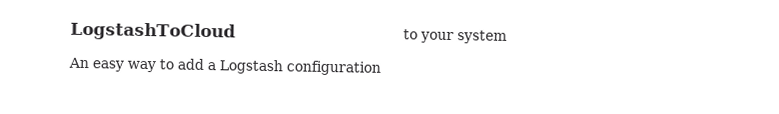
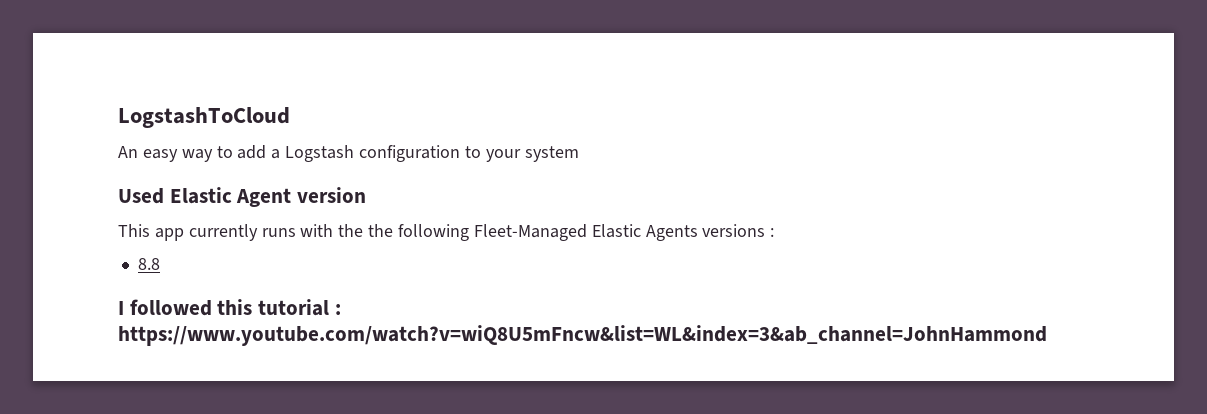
+ Used Elastic Agent version
+ This app currently runs with the the following Fleet-Managed Elastic Agents versions :
+ 8.8
+ I followed this tutorial : https://www.youtube.com/watch?v=wiQ8U5mFncw&list=WL&index=3&ab_channel=JohnHammond

